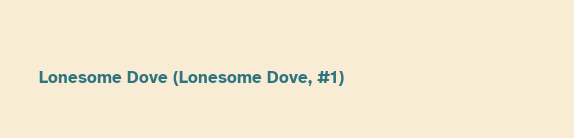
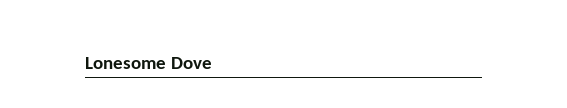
- Lonesome Dove (Lonesome Dove, #1)
+ Lonesome Dove

